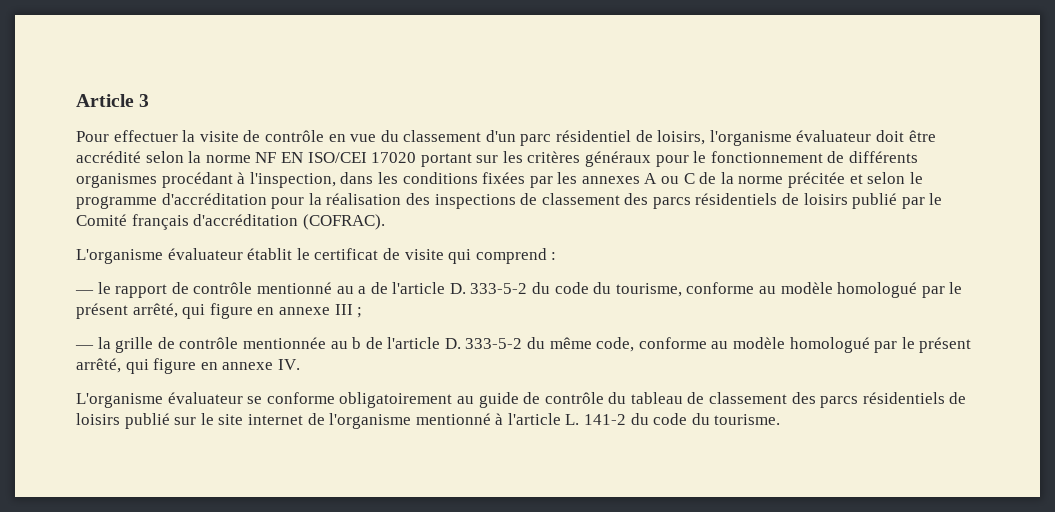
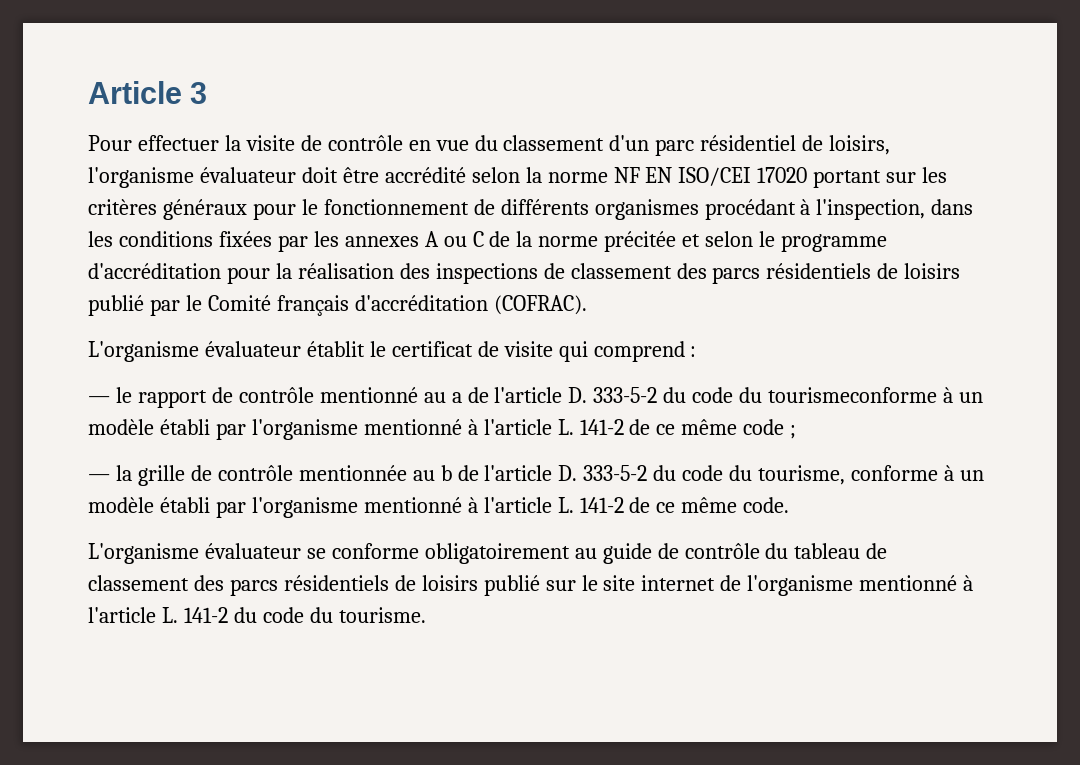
- ― le rapport de contrôle mentionné au a de l'article D. 333-5-2 du code du tourisme, conforme au modèle homologué par le présent arrêté, qui figure en annexe III ;
+ ― le rapport de contrôle mentionné au a de l'article D. 333-5-2 du code du tourismeconforme à un modèle établi par l'organisme mentionné à l'article L. 141-2 de ce même code ;
- ― la grille de contrôle mentionnée au b de l'article D. 333-5-2 du même code, conforme au modèle homologué par le présent arrêté, qui figure en annexe IV.
+ ― la grille de contrôle mentionnée au b de l'article D. 333-5-2 du code du tourisme, conforme à un modèle établi par l'organisme mentionné à l'article L. 141-2 de ce même code.

